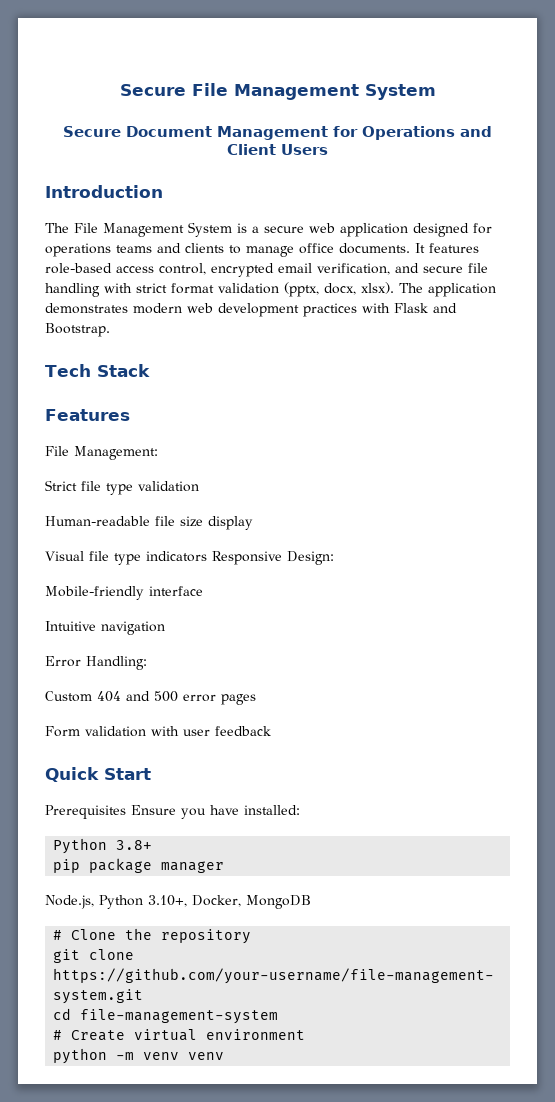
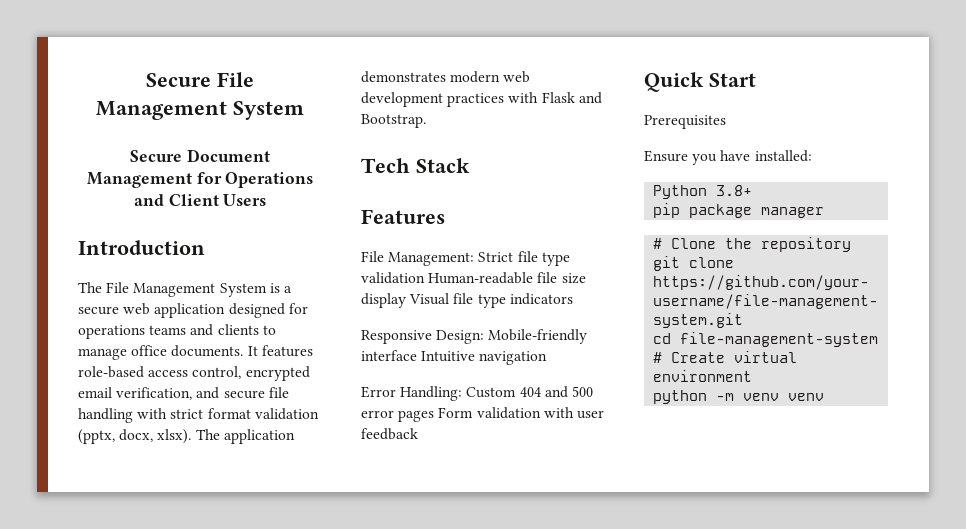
- File Management:
- Strict file type validation
- Human-readable file size display
- Visual file type indicators Responsive Design:
- Mobile-friendly interface
- Intuitive navigation
+ File Management: Strict file type validation Human-readable file size display Visual file type indicators
+ Responsive Design: Mobile-friendly interface Intuitive navigation
- Error Handling:
- Custom 404 and 500 error pages
- Form validation with user feedback
+ Error Handling: Custom 404 and 500 error pages Form validation with user feedback
- Prerequisites Ensure you have installed:
+ Prerequisites
+ Ensure you have installed:
- Node.js, Python 3.10+, Docker, MongoDB

